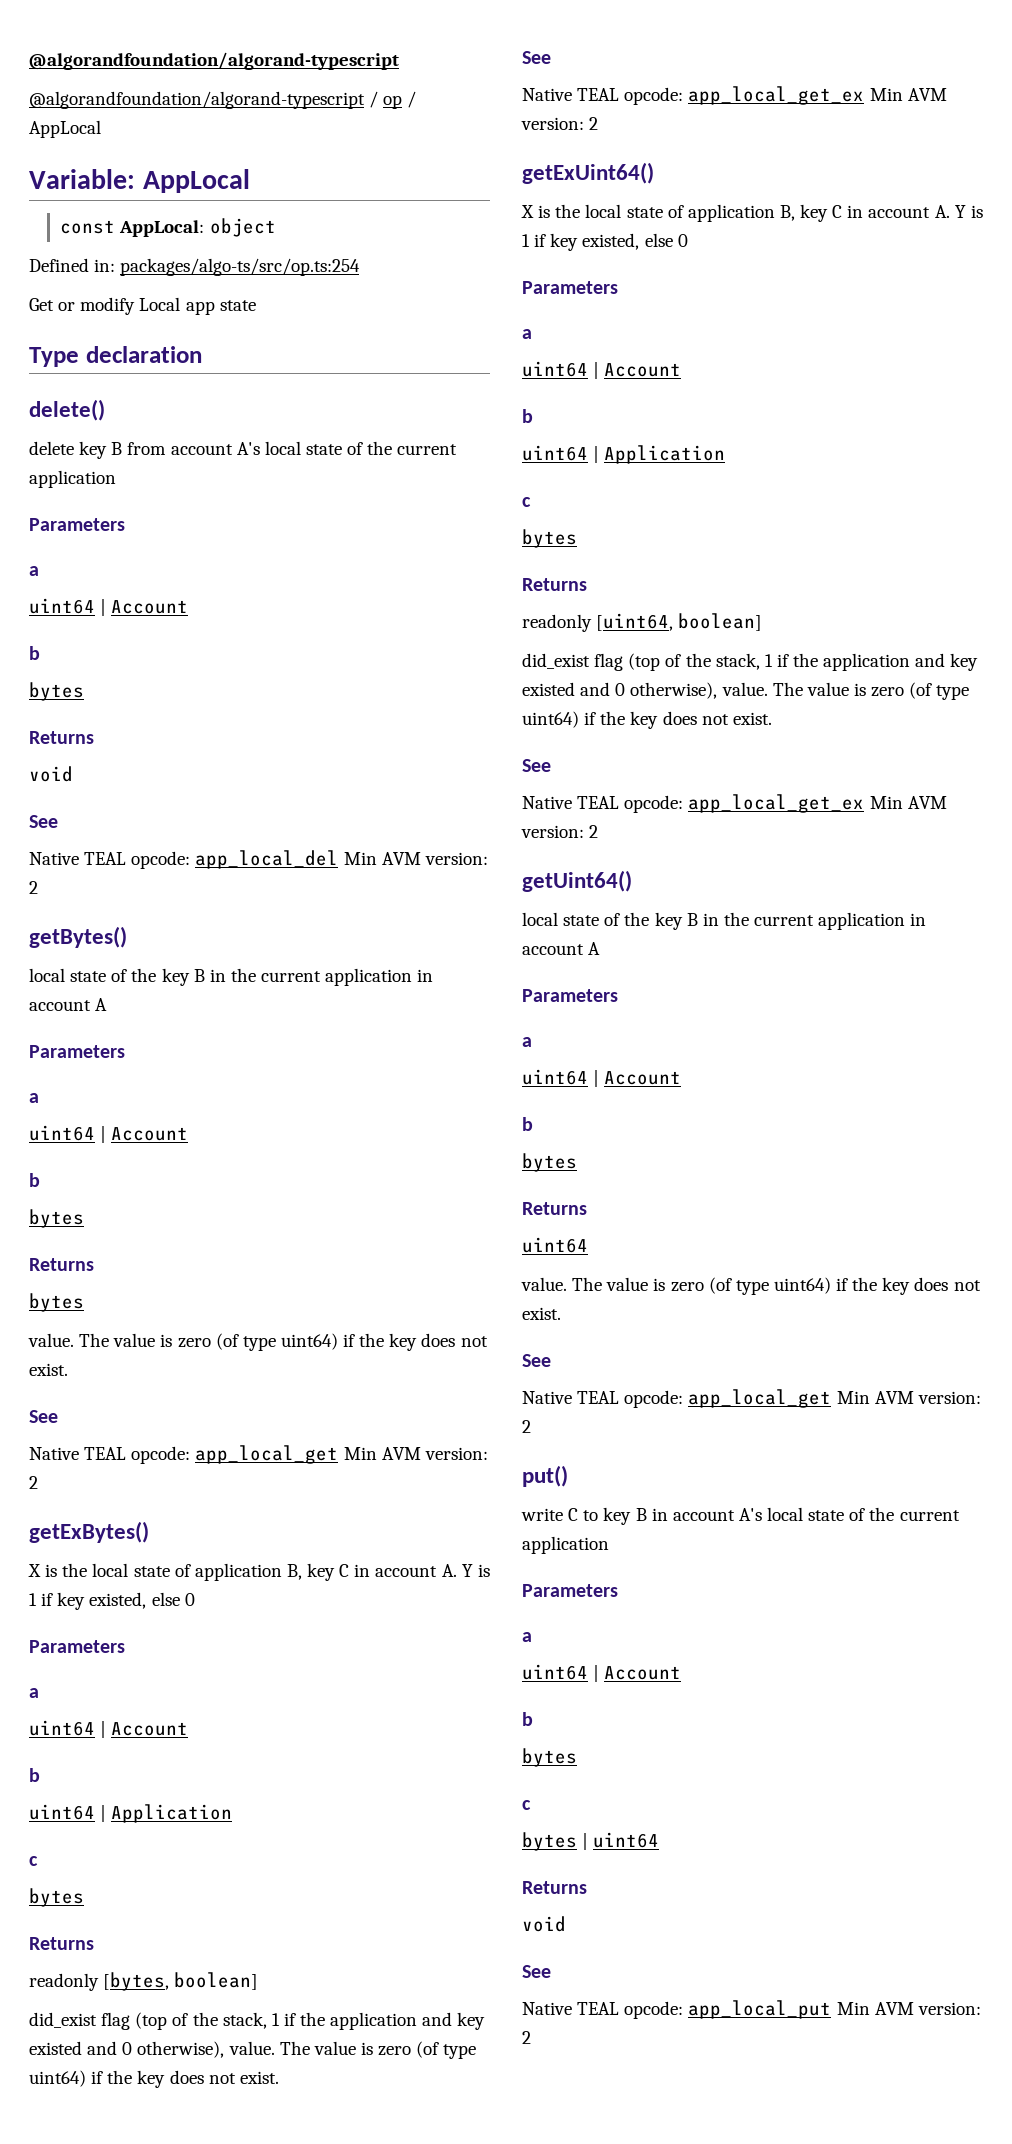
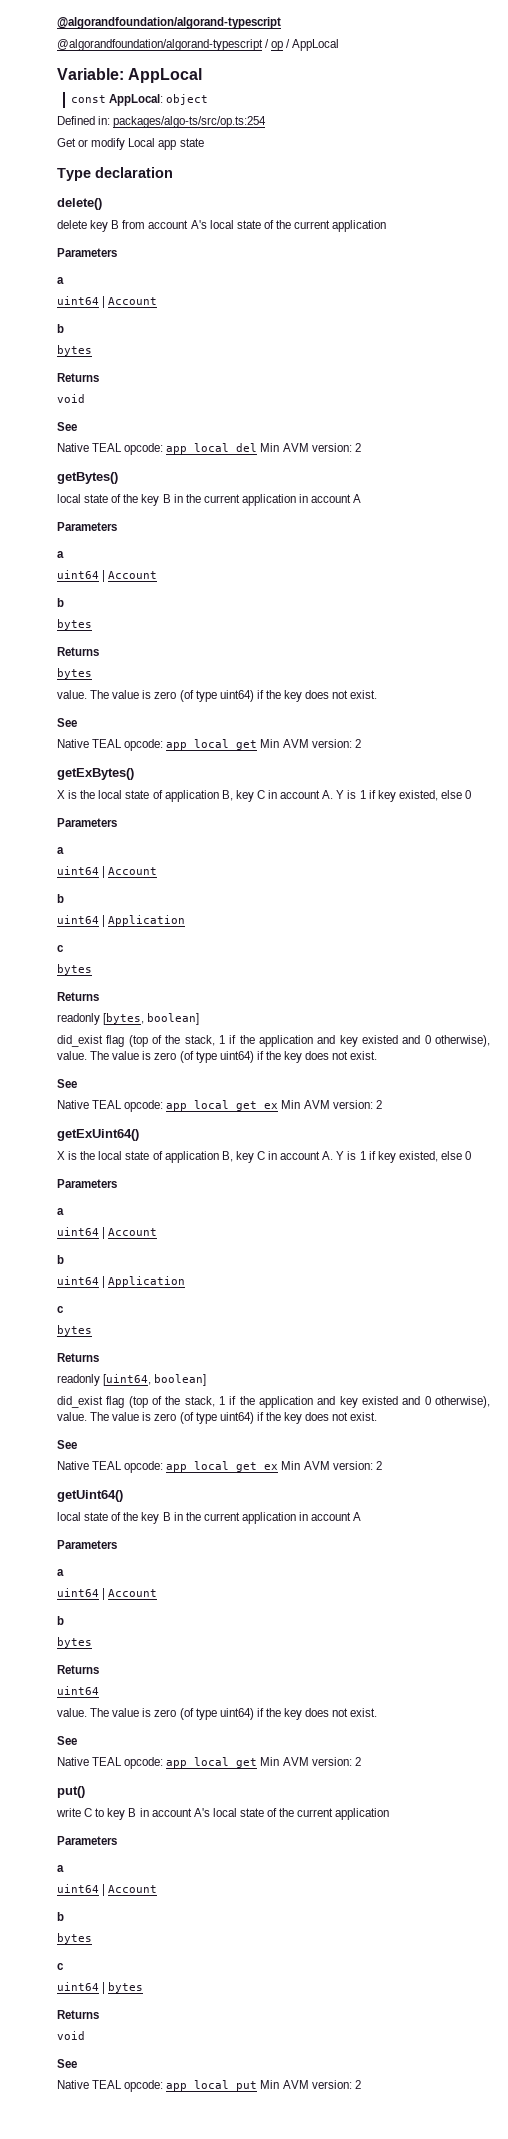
- bytes | uint64
+ uint64 | bytes

